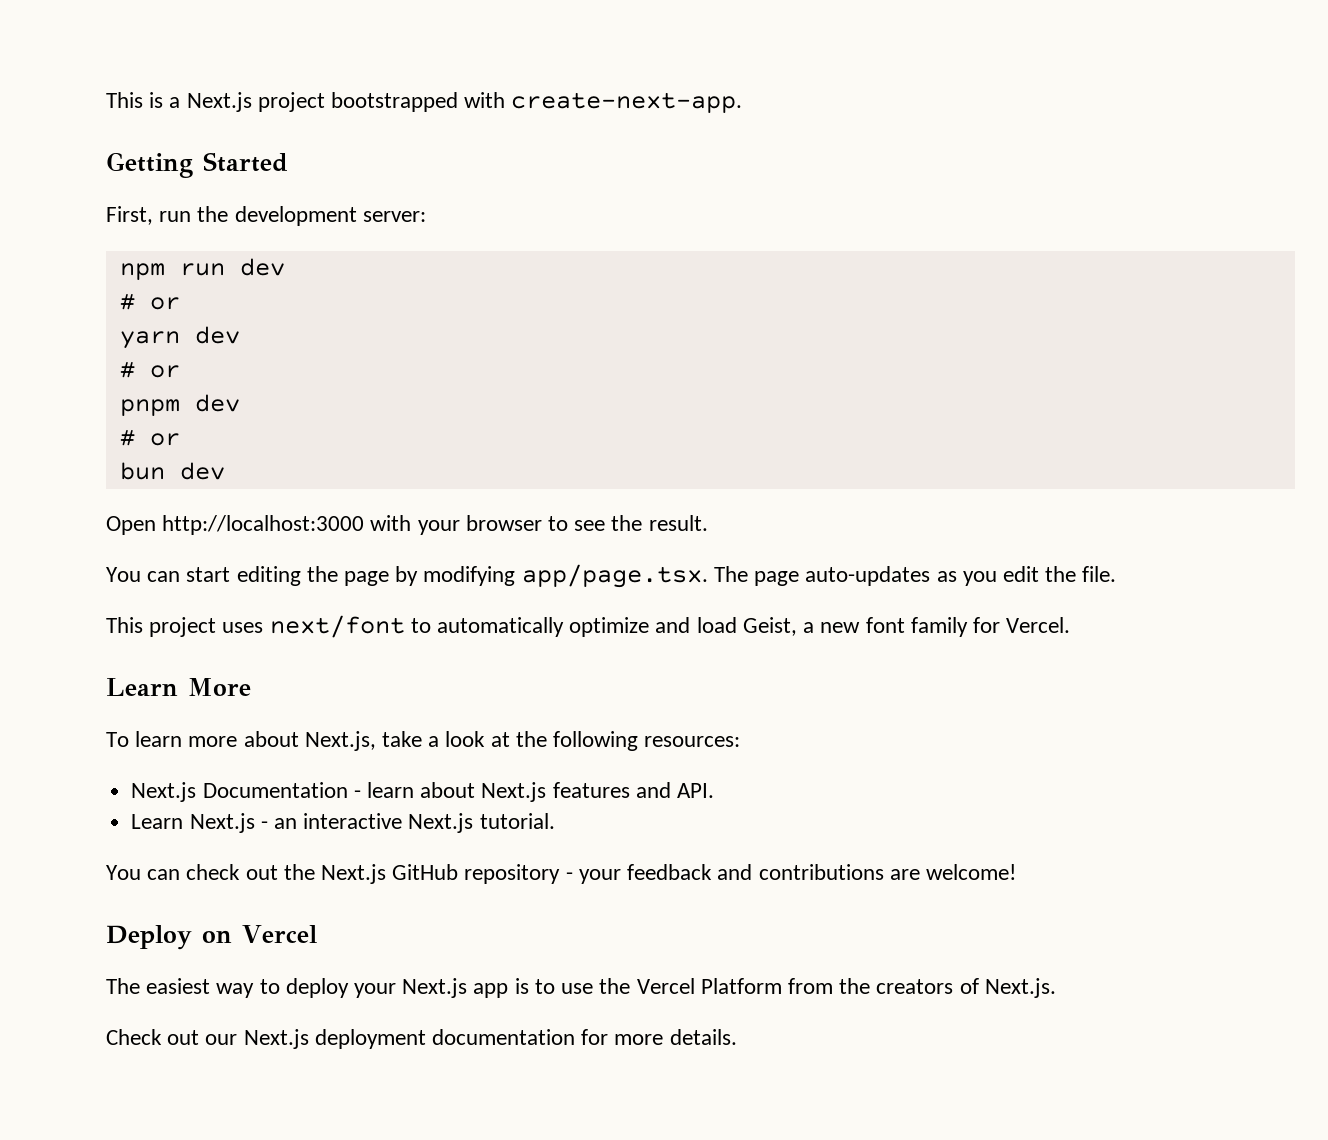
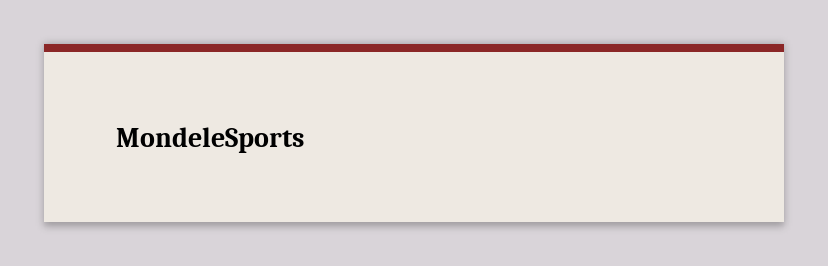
- This is a Next.js project bootstrapped with create-next-app.
- Getting Started
- First, run the development server:
- npm run dev
- # or
- yarn dev
- # or
- pnpm dev
- # or
- bun dev
- Open http://localhost:3000 with your browser to see the result.
- You can start editing the page by modifying app/page.tsx. The page auto-updates as you edit the file.
- This project uses next/font to automatically optimize and load Geist, a new font family for Vercel.
- Learn More
- To learn more about Next.js, take a look at the following resources:
- Next.js Documentation - learn about Next.js features and API.
- Learn Next.js - an interactive Next.js tutorial.
- You can check out the Next.js GitHub repository - your feedback and contributions are welcome!
- Deploy on Vercel
- The easiest way to deploy your Next.js app is to use the Vercel Platform from the creators of Next.js.
- Check out our Next.js deployment documentation for more details.
+ MondeleSports

